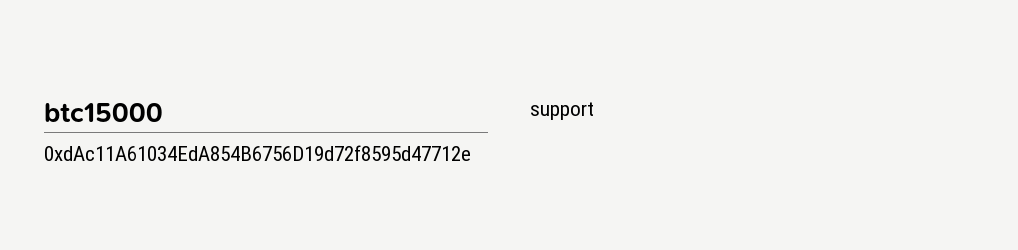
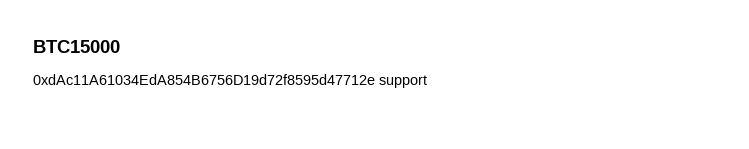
- btc15000
+ BTC15000

